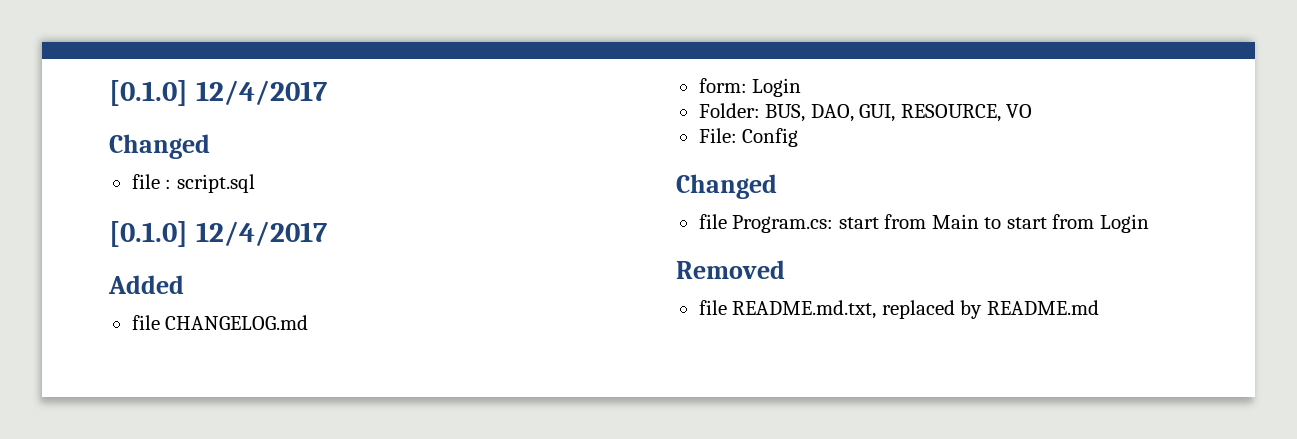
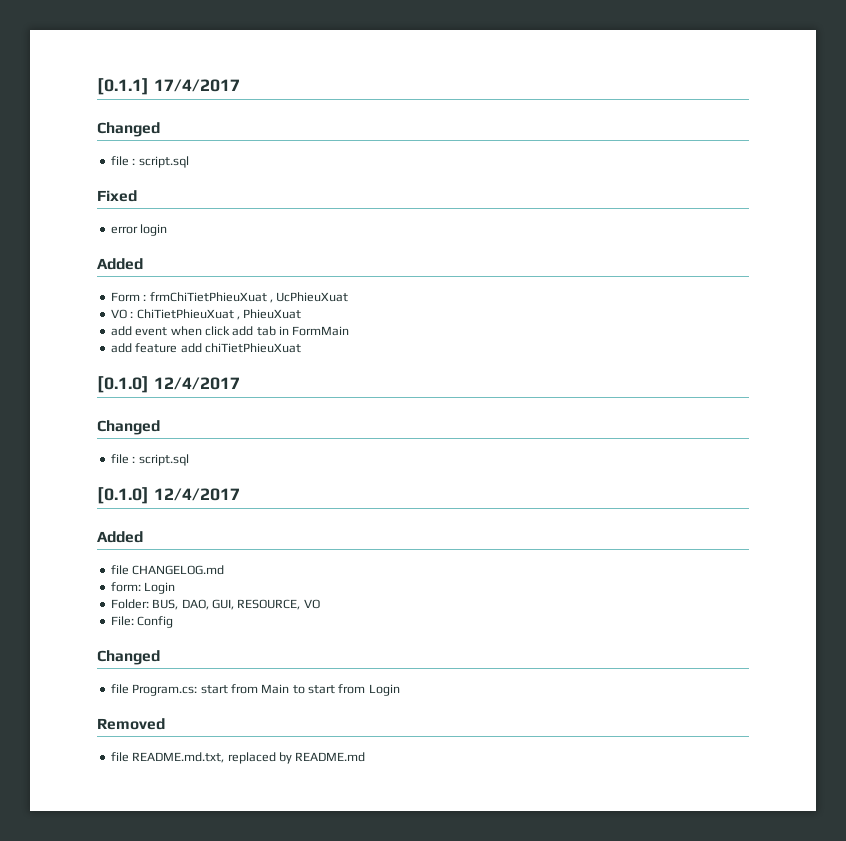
+ [0.1.1] 17/4/2017
+ Changed
+ file : script.sql
+ Fixed
+ error login
+ Added
+ Form : frmChiTietPhieuXuat , UcPhieuXuat
+ VO : ChiTietPhieuXuat , PhieuXuat
+ add event when click add tab in FormMain
+ add feature add chiTietPhieuXuat

